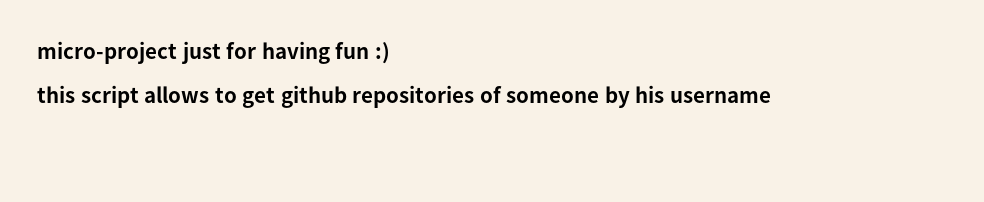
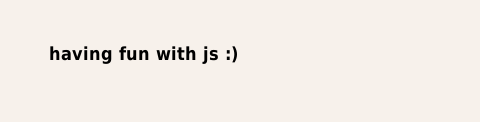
- micro-project just for having fun :)
- this script allows to get github repositories of someone by his username
+ having fun with js :)

